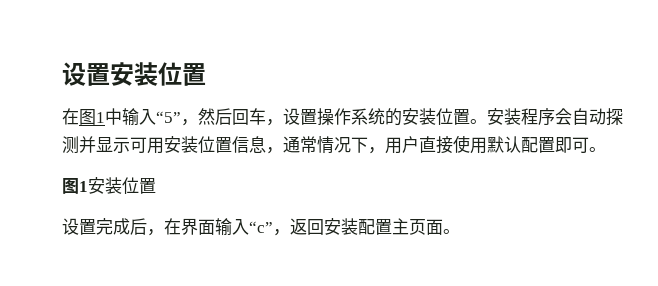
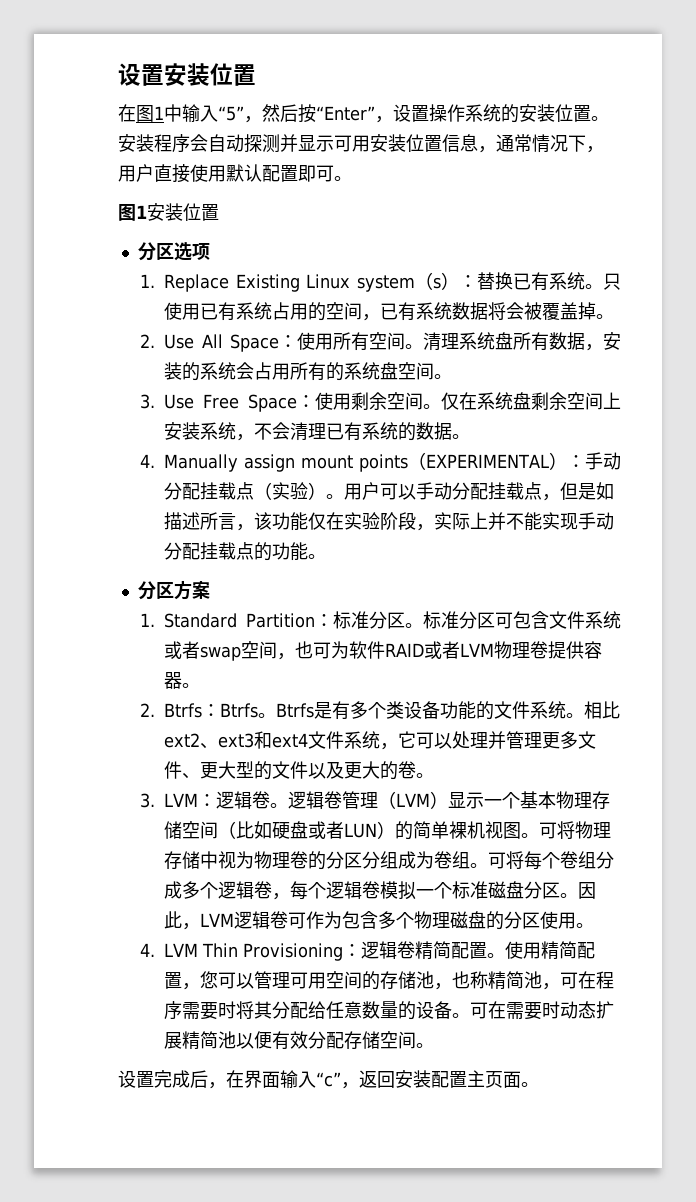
- 在图1中输入“5”，然后回车，设置操作系统的安装位置。
+ 在图1中输入“5”，然后按“Enter”，设置操作系统的安装位置。
+ 分区选项
+ 1. Replace Existing Linux system（s）：替换已有系统。只使用已有系统占用的空间，已有系统数据将会被覆盖掉。
+ 2. Use All Space：使用所有空间。清理系统盘所有数据，安装的系统会占用所有的系统盘空间。
+ 3. Use Free Space：使用剩余空间。仅在系统盘剩余空间上安装系统，不会清理已有系统的数据。
+ 4. Manually assign mount points（EXPERIMENTAL）：手动分配挂载点（实验）。用户可以手动分配挂载点，但是如描述所言，该功能仅在实验阶段，实际上并不能实现手动分配挂载点的功能。
+ 分区方案
+ 1. Standard Partition：标准分区。标准分区可包含文件系统或者swap空间，也可为软件RAID或者LVM物理卷提供容器。
+ 2. Btrfs：Btrfs。Btrfs是有多个类设备功能的文件系统。相比ext2、ext3和ext4文件系统，它可以处理并管理更多文件、更大型的文件以及更大的卷。
+ 3. LVM：逻辑卷。逻辑卷管理（LVM）显示一个基本物理存储空间（比如硬盘或者LUN）的简单裸机视图。可将物理存储中视为物理卷的分区分组成为卷组。可将每个卷组分成多个逻辑卷，每个逻辑卷模拟一个标准磁盘分区。因此，LVM逻辑卷可作为包含多个物理磁盘的分区使用。
+ 4. LVM Thin Provisioning：逻辑卷精简配置。使用精简配置，您可以管理可用空间的存储池，也称精简池，可在程序需要时将其分配给任意数量的设备。可在需要时动态扩展精简池以便有效分配存储空间。

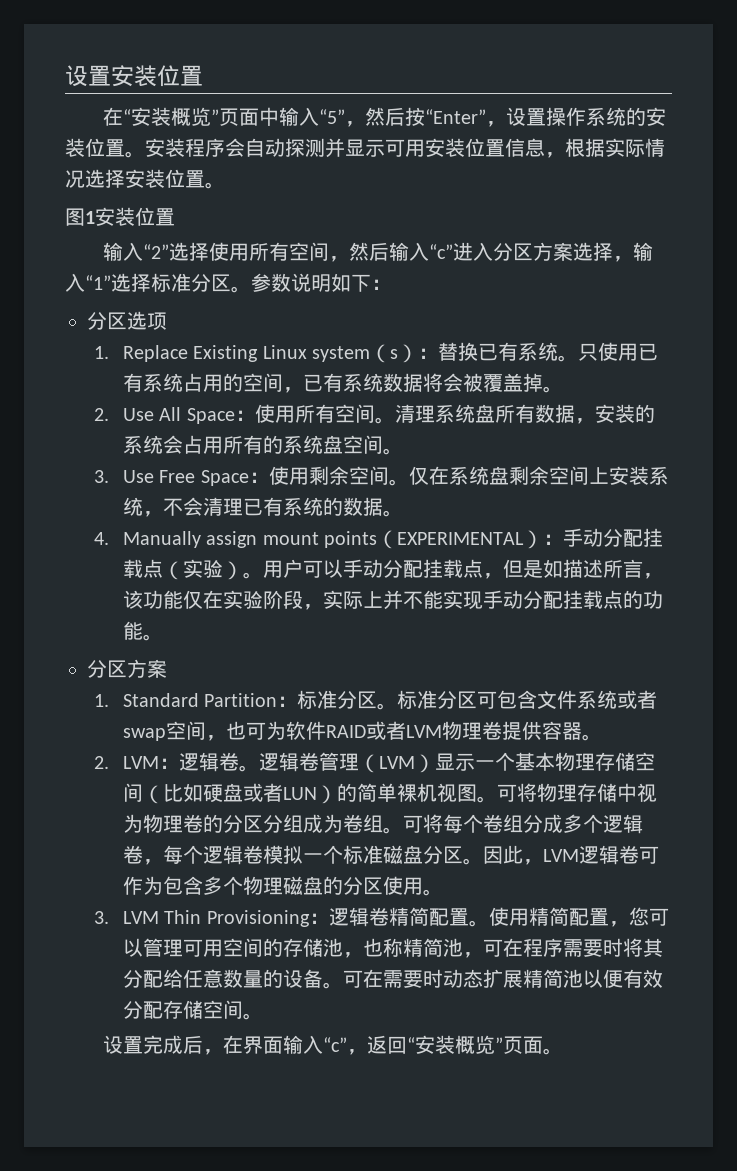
- 在图1中输入“5”，然后按“Enter”，设置操作系统的安装位置。
+ 在“安装概览”页面中输入“5”，然后按“Enter”，设置操作系统的安装位置。
- 安装程序会自动探测并显示可用安装位置信息，通常情况下，用户直接使用默认配置即可。
+ 安装程序会自动探测并显示可用安装位置信息，根据实际情况选择安装位置。
  图1安装位置
+ 输入“2”选择使用所有空间，然后输入“c”进入分区方案选择，输入“1”选择标准分区。参数说明如下：
- 2. Btrfs：Btrfs。Btrfs是有多个类设备功能的文件系统。相比ext2、ext3和ext4文件系统，它可以处理并管理更多文件、更大型的文件以及更大的卷。
- 3. LVM：逻辑卷。
+ 2. LVM：逻辑卷。
- 4. LVM Thin Provisioning：逻辑卷精简配置。
+ 3. LVM Thin Provisioning：逻辑卷精简配置。
- 设置完成后，在界面输入“c”，返回安装配置主页面。
+ 设置完成后，在界面输入“c”，返回“安装概览”页面。

